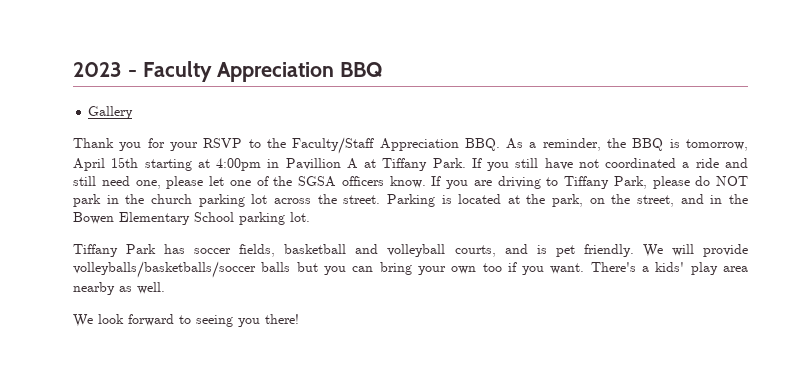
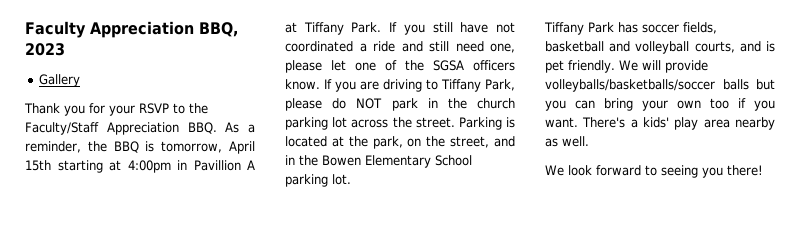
- 2023 - Faculty Appreciation BBQ
+ Faculty Appreciation BBQ, 2023

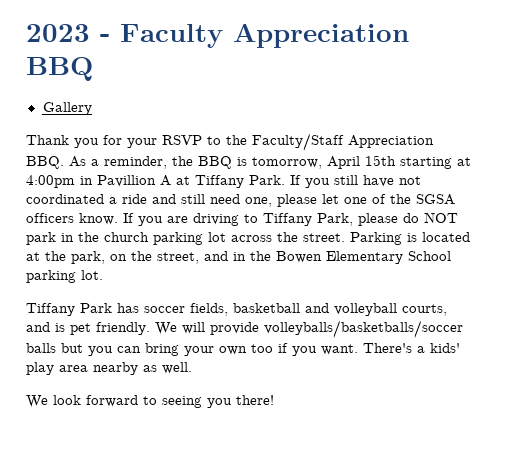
- Faculty Appreciation BBQ, 2023
+ 2023 - Faculty Appreciation BBQ

